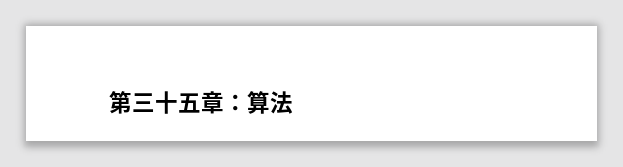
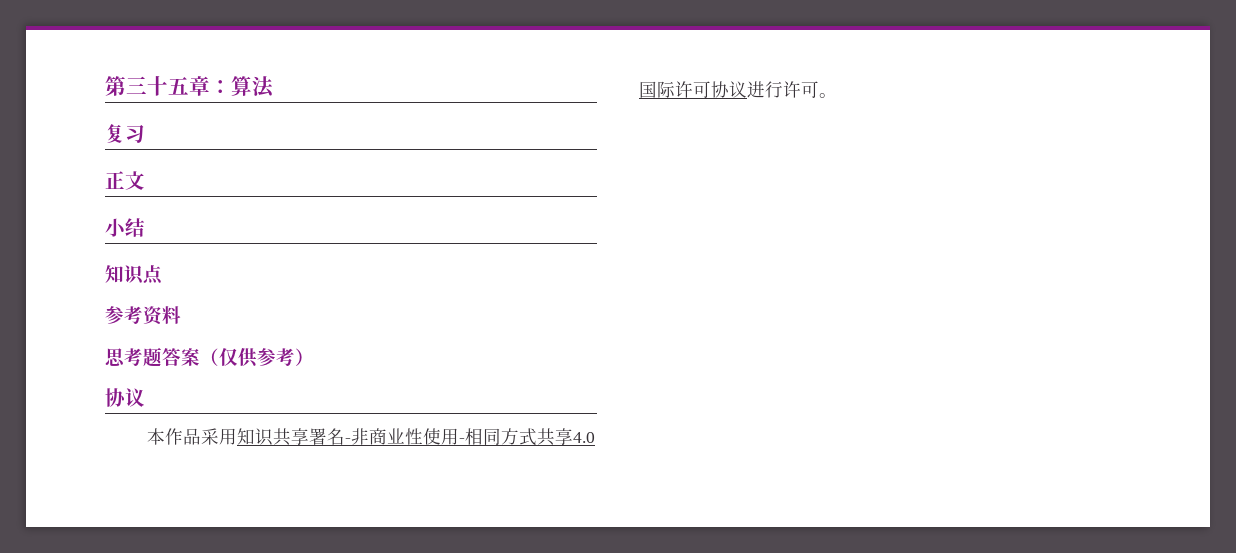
+ 复习
+ 正文
+ 小结
+ 知识点
+ 参考资料
+ 思考题答案（仅供参考）
+ 协议
+ 本作品采用知识共享署名-非商业性使用-相同方式共享4.0国际许可协议进行许可。

